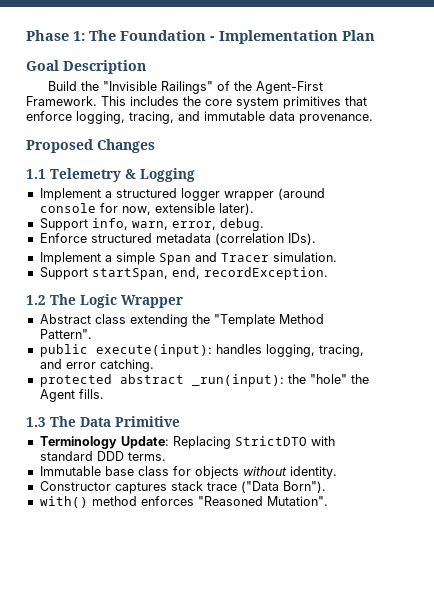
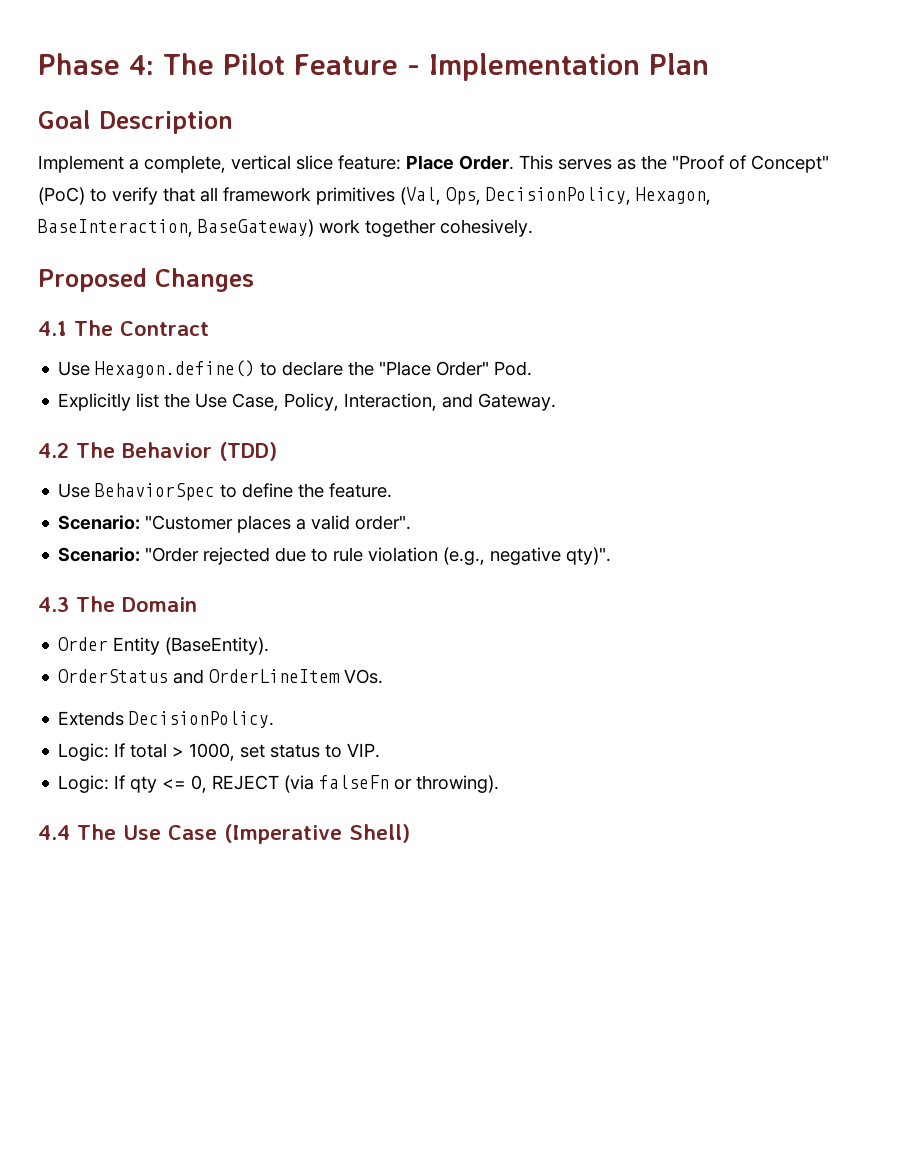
- Phase 1: The Foundation - Implementation Plan
+ Phase 4: The Pilot Feature - Implementation Plan
- Build the "Invisible Railings" of the Agent-First Framework. This includes the core system primitives that enforce logging, tracing, and immutable data provenance.
+ Implement a complete, vertical slice feature: Place Order. This serves as the "Proof of Concept" (PoC) to verify that all framework primitives (Val, Ops, DecisionPolicy, Hexagon, BaseInteraction, BaseGateway) work together cohesively.
  Proposed Changes
- 1.1 Telemetry & Logging
- Implement a structured logger wrapper (around console for now, extensible later).
- Support info, warn, error, debug.
- Enforce structured metadata (correlation IDs).
- Implement a simple Span and Tracer simulation.
- Support startSpan, end, recordException.
- 1.2 The Logic Wrapper
- Abstract class extending the "Template Method Pattern".
- public execute(input): handles logging, tracing, and error catching.
- protected abstract _run(input): the "hole" the Agent fills.
- 1.3 The Data Primitive
- Terminology Update: Replacing StrictDTO with standard DDD terms.
- Immutable base class for objects without identity.
- Constructor captures stack trace ("Data Born").
- with() method enforces "Reasoned Mutation".
+ 4.1 The Contract
+ Use Hexagon.define() to declare the "Place Order" Pod.
+ Explicitly list the Use Case, Policy, Interaction, and Gateway.
+ 4.2 The Behavior (TDD)
+ Use BehaviorSpec to define the feature.
+ Scenario: "Customer places a valid order".
+ Scenario: "Order rejected due to rule violation (e.g., negative qty)".
+ 4.3 The Domain
+ Order Entity (BaseEntity).
+ OrderStatus and OrderLineItem VOs.
+ Extends DecisionPolicy.
+ Logic: If total > 1000, set status to VIP.
+ Logic: If qty <= 0, REJECT (via falseFn or throwing).
+ 4.4 The Use Case (Imperative Shell)

